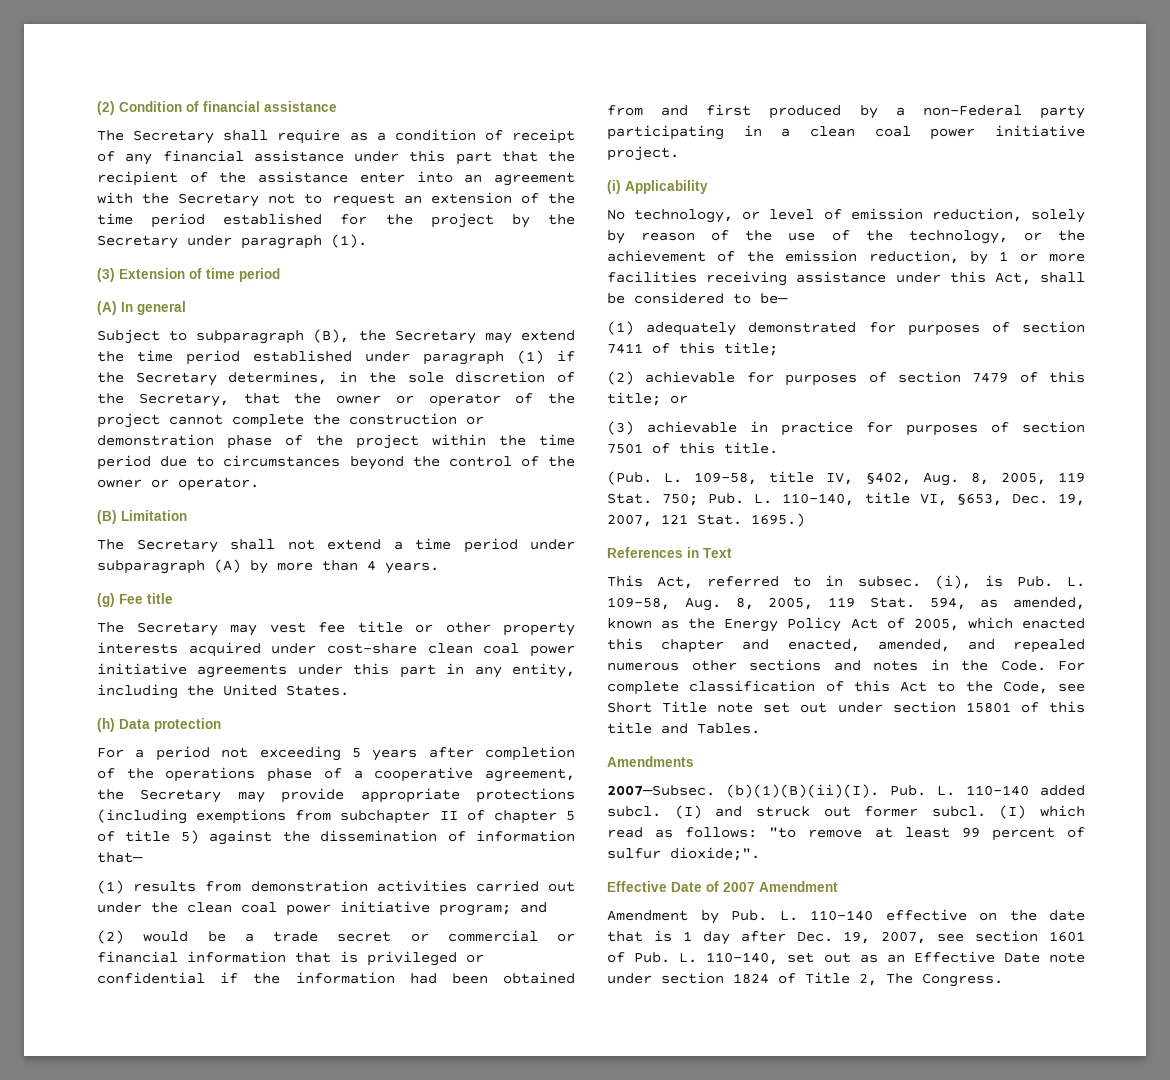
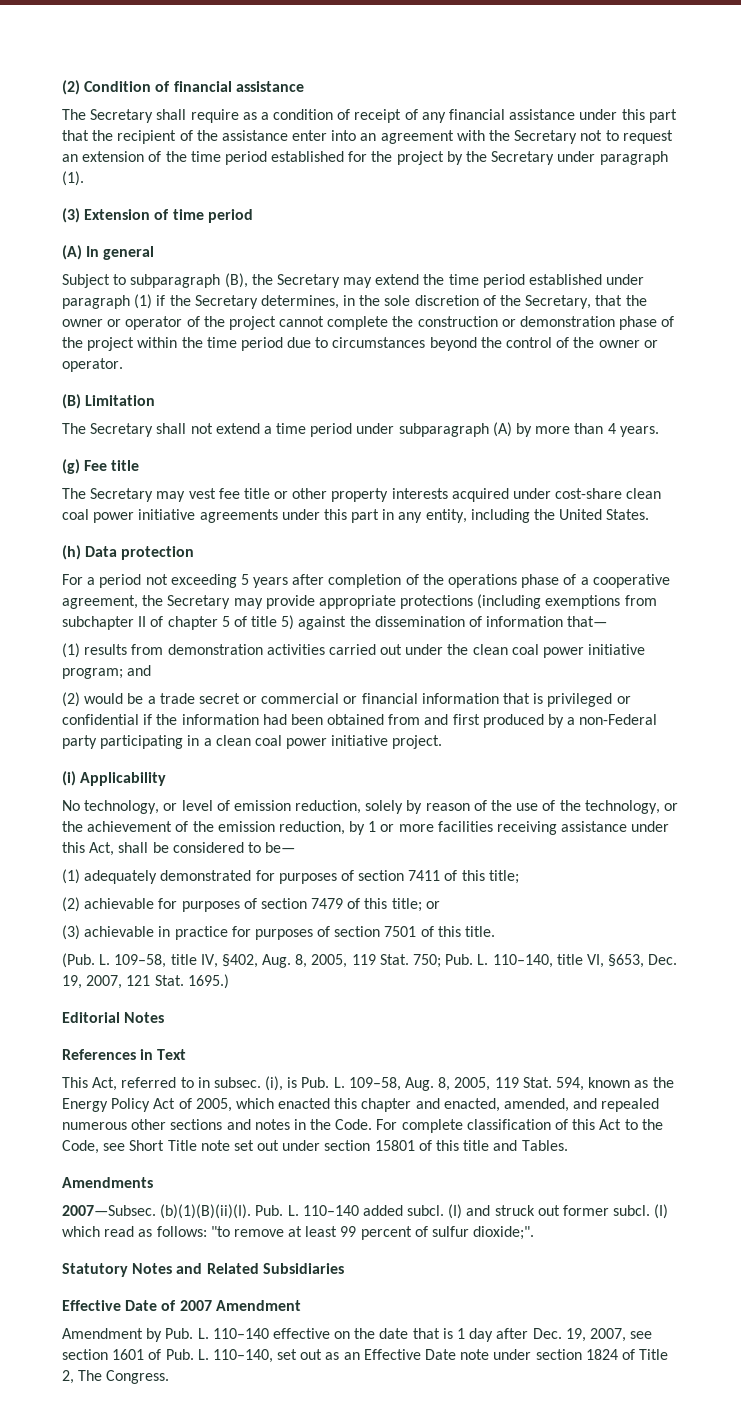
+ Editorial Notes
- 594, as amended, known as the Energy Policy Act of 2005, which enacted this chapter and enacted, amended, and repealed numerous other sections and notes in the Code.
+ 594, known as the Energy Policy Act of 2005, which enacted this chapter and enacted, amended, and repealed numerous other sections and notes in the Code.
+ Statutory Notes and Related Subsidiaries

